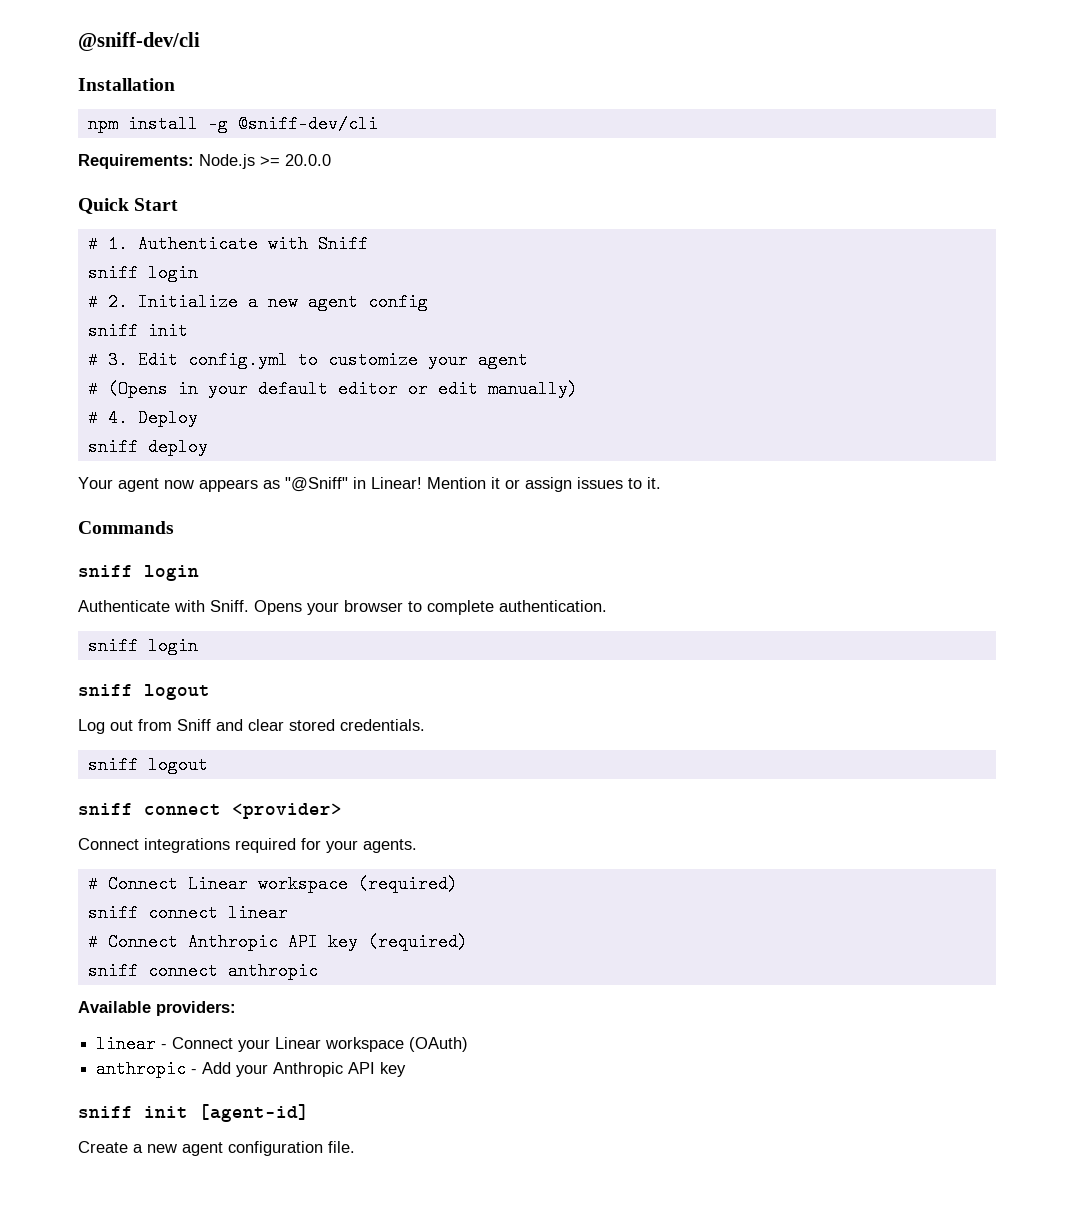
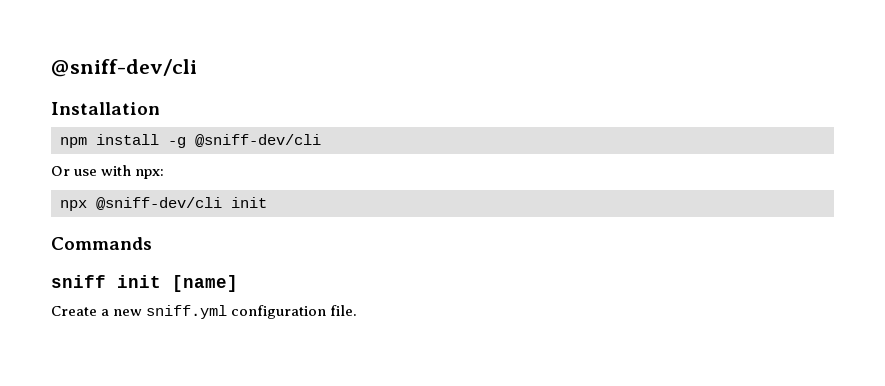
- Requirements: Node.js >= 20.0.0
- Quick Start
- # 1. Authenticate with Sniff
- sniff login
- # 2. Initialize a new agent config
- sniff init
- # 3. Edit config.yml to customize your agent
- # (Opens in your default editor or edit manually)
- # 4. Deploy
- sniff deploy
- Your agent now appears as "@Sniff" in Linear! Mention it or assign issues to it.
+ Or use with npx:
+ npx @sniff-dev/cli init
  Commands
- sniff login
- Authenticate with Sniff. Opens your browser to complete authentication.
- sniff login
- sniff logout
- Log out from Sniff and clear stored credentials.
- sniff logout
- sniff connect <provider>
- Connect integrations required for your agents.
- # Connect Linear workspace (required)
- sniff connect linear
- # Connect Anthropic API key (required)
- sniff connect anthropic
- Available providers:
- linear - Connect your Linear workspace (OAuth)
- anthropic - Add your Anthropic API key
- sniff init [agent-id]
+ sniff init [name]
- Create a new agent configuration file.
+ Create a new sniff.yml configuration file.

